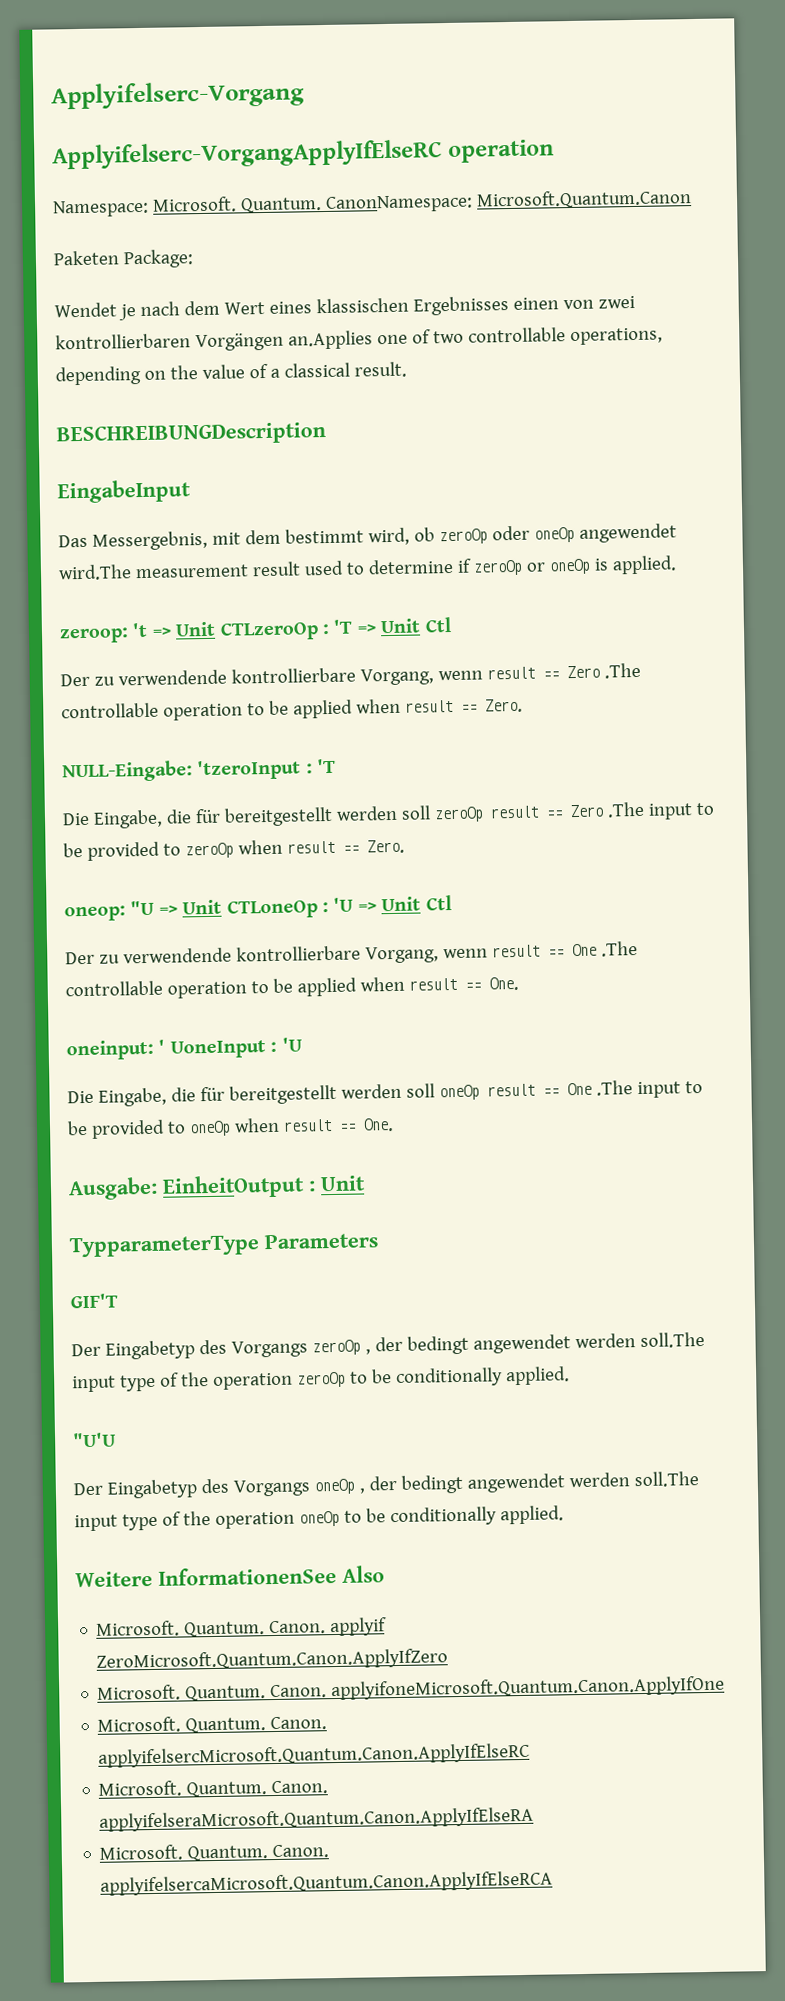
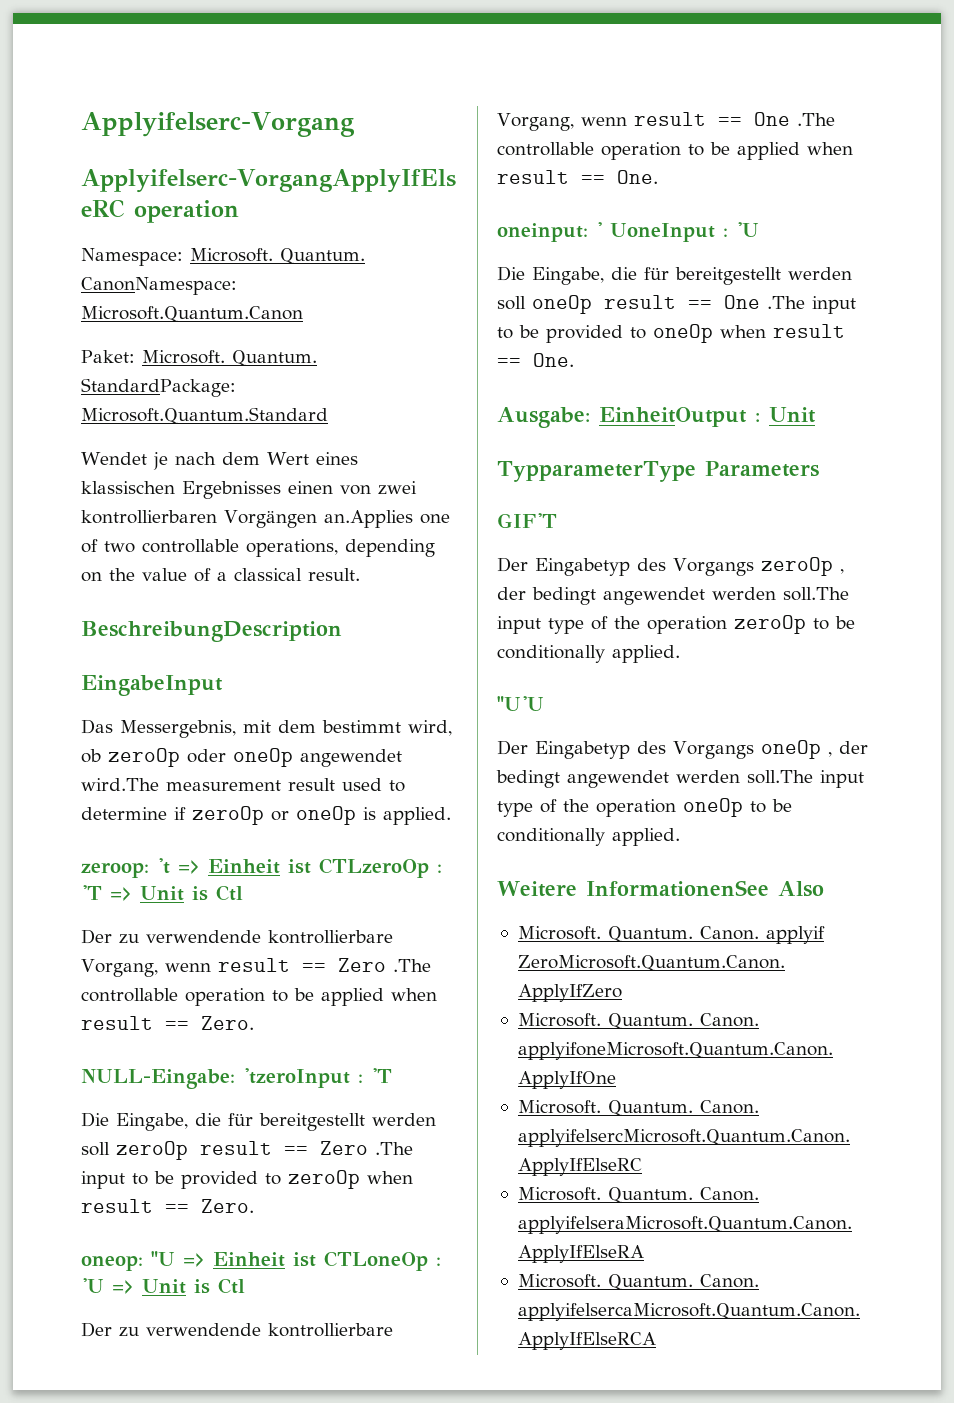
- Paketen Package:
+ Paket: Microsoft. Quantum. StandardPackage: Microsoft.Quantum.Standard
- BESCHREIBUNGDescription
+ BeschreibungDescription
- zeroop: 't => Unit CTLzeroOp : 'T => Unit Ctl
+ zeroop: 't => Einheit ist CTLzeroOp : 'T => Unit is Ctl
- oneop: "U => Unit CTLoneOp : 'U => Unit Ctl
+ oneop: "U => Einheit ist CTLoneOp : 'U => Unit is Ctl

